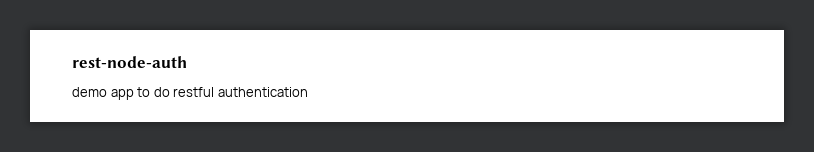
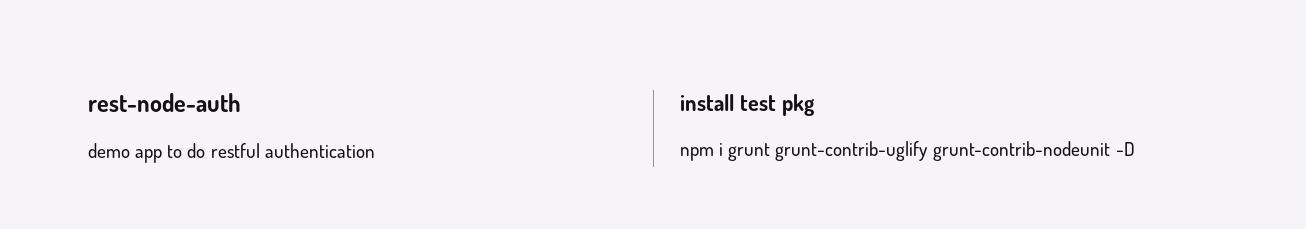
+ install test pkg
+ npm i grunt grunt-contrib-uglify grunt-contrib-nodeunit -D

